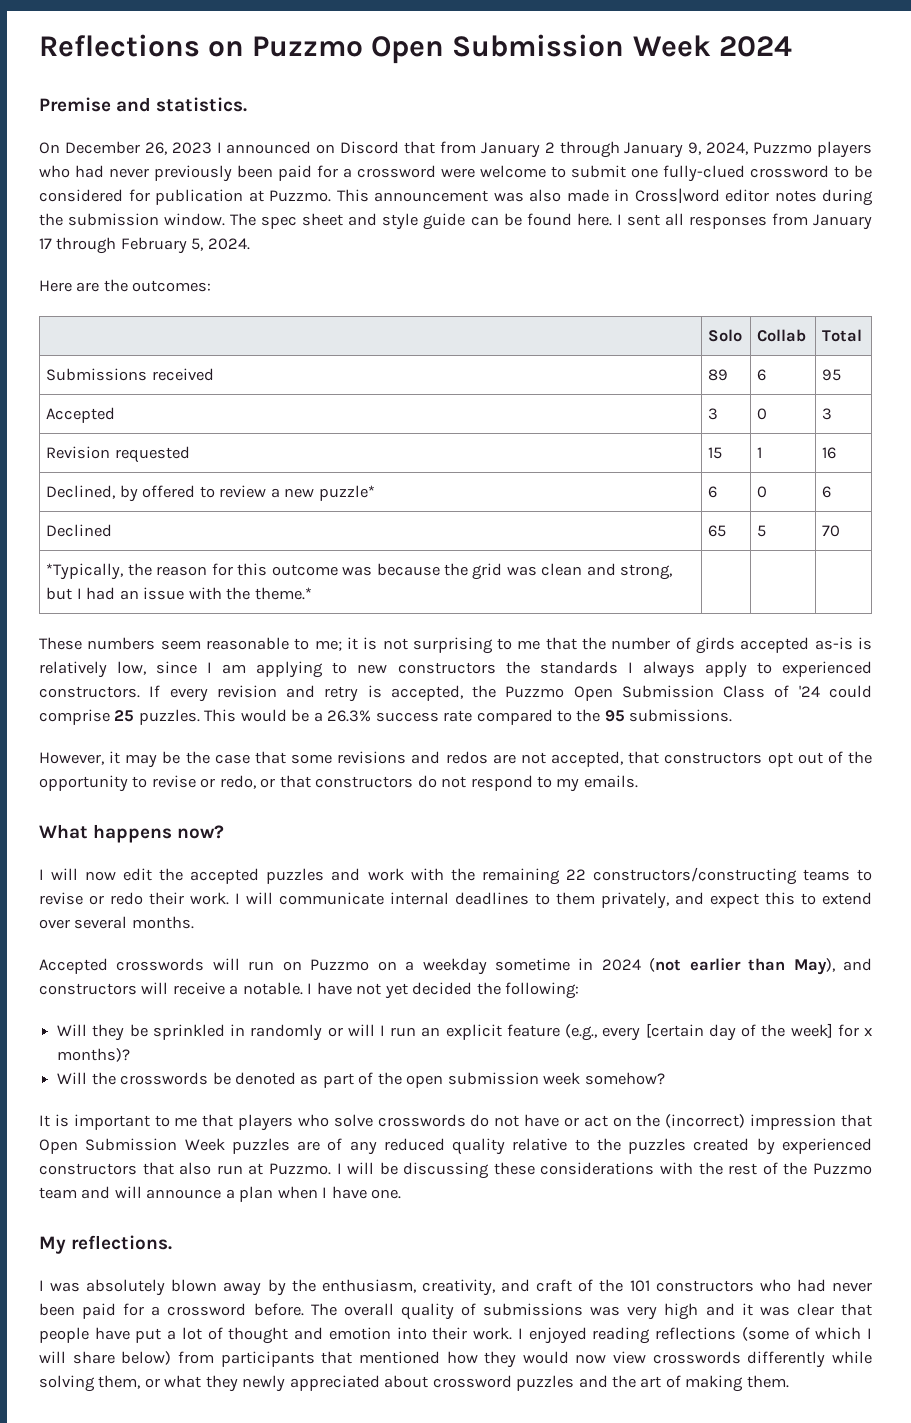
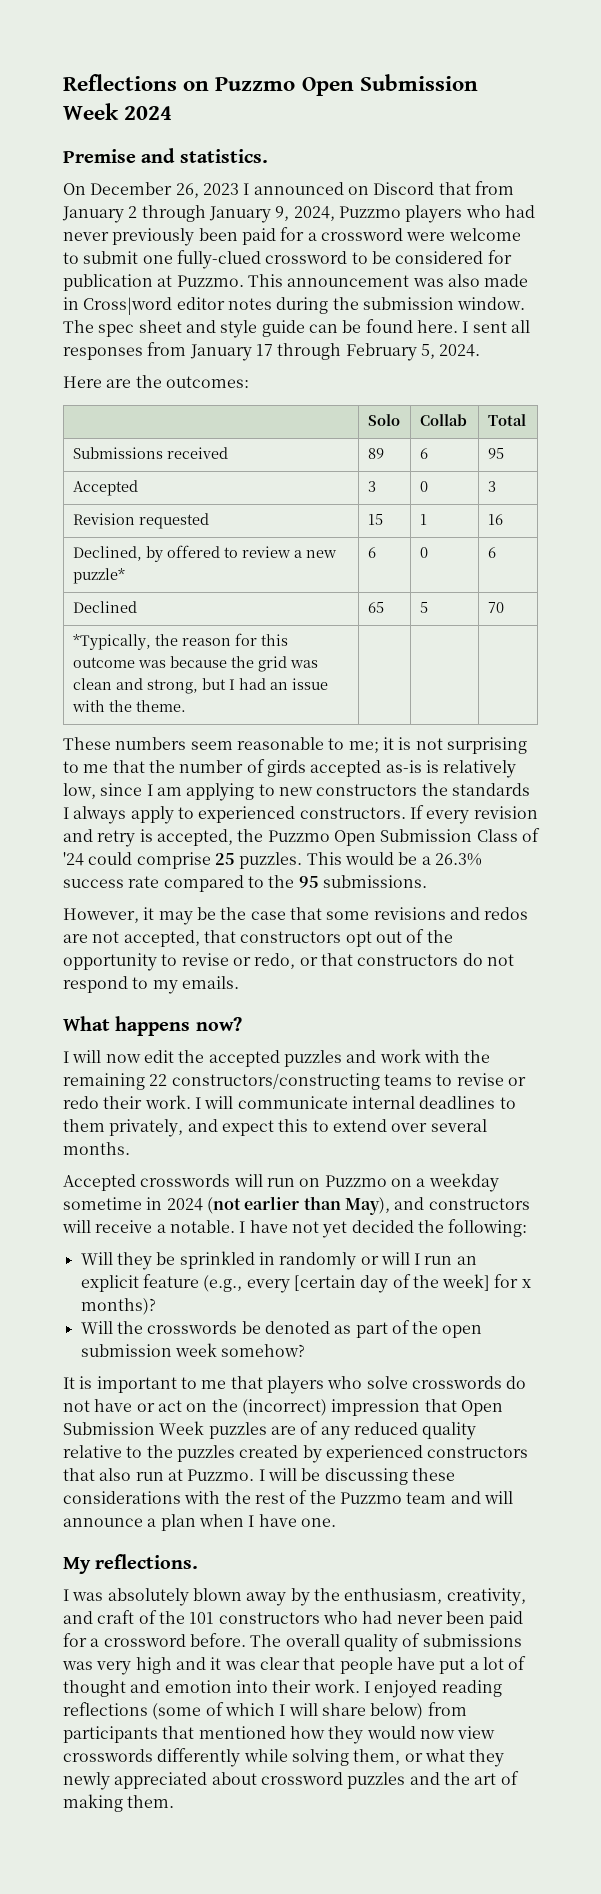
- *Typically, the reason for this outcome was because the grid was clean and strong, but I had an issue with the theme.* | | |
+ *Typically, the reason for this outcome was because the grid was clean and strong, but I had an issue with the theme. | | |

